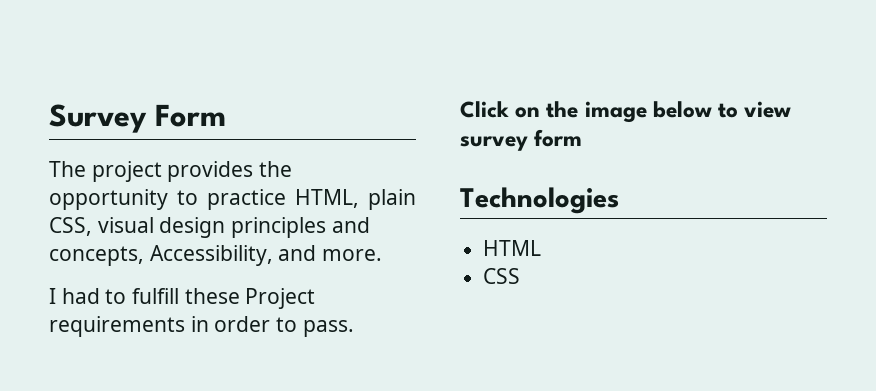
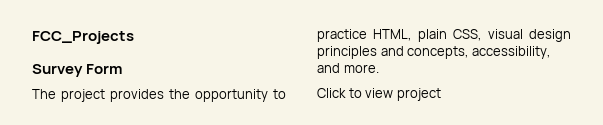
+ FCC_Projects
- The project provides the opportunity to practice HTML, plain CSS, visual design principles and concepts, Accessibility, and more.
+ The project provides the opportunity to practice HTML, plain CSS, visual design principles and concepts, accessibility, and more.
- I had to fulfill these Project requirements in order to pass.
- Click on the image below to view survey form
- Technologies
- HTML
- CSS
+ Click to view project

